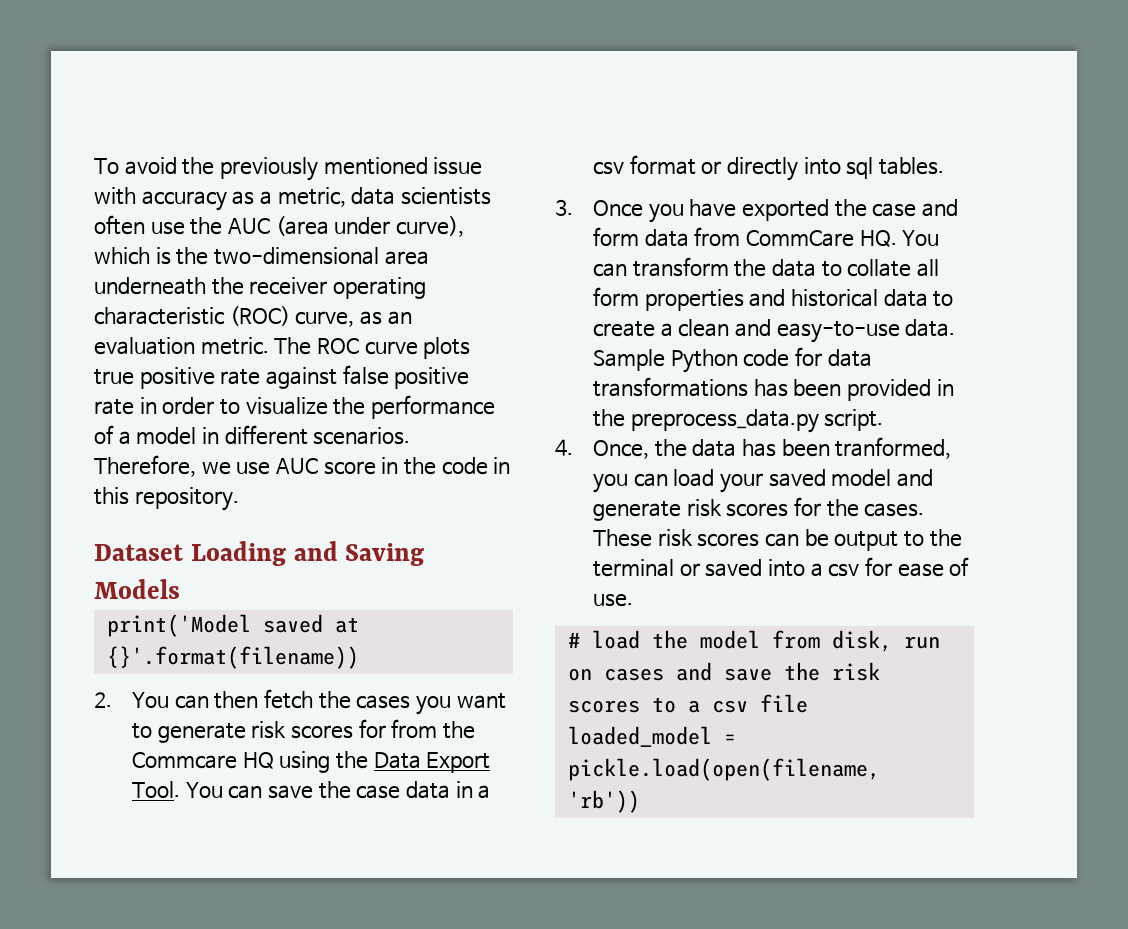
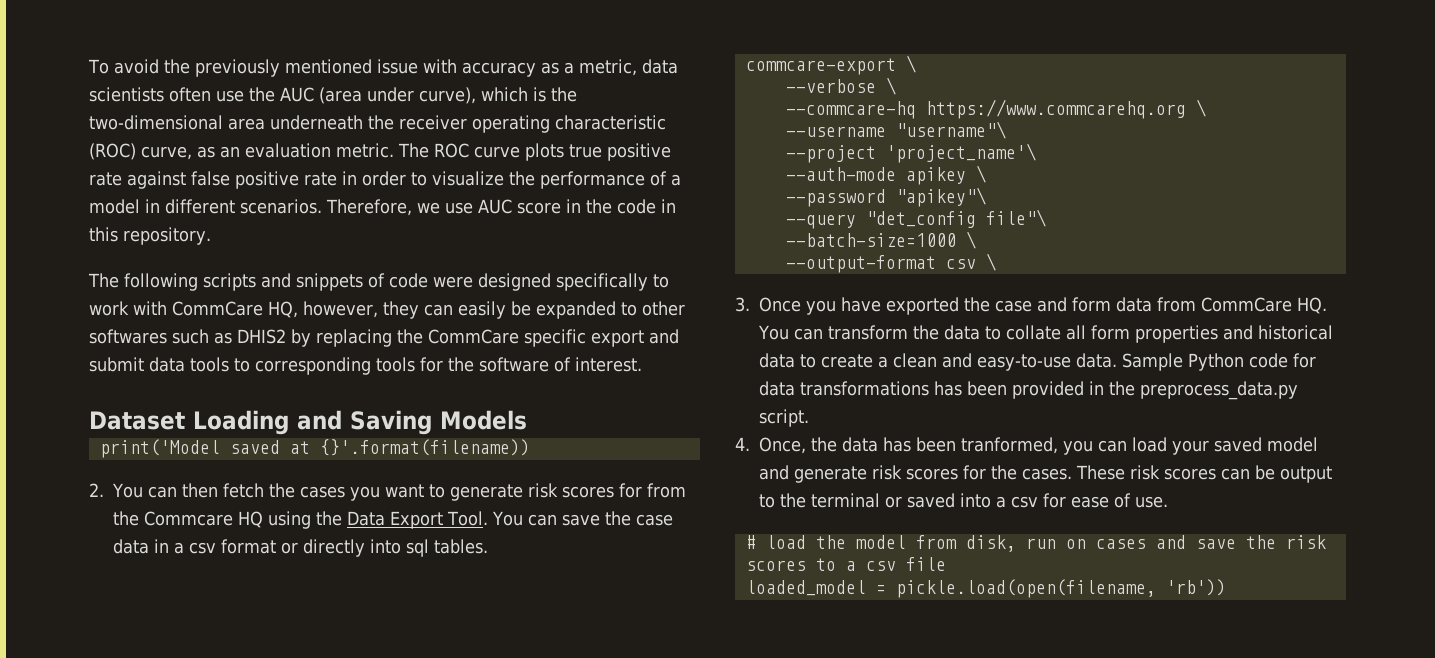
+ The following scripts and snippets of code were designed specifically to work with CommCare HQ, however, they can easily be expanded to other softwares such as DHIS2 by replacing the CommCare specific export and submit data tools to corresponding tools for the software of interest.
+ commcare-export \
+ --verbose \
+ --commcare-hq https://www.commcarehq.org \
+ --username "username"\
+ --project 'project_name'\
+ --auth-mode apikey \
+ --password "apikey"\
+ --query "det_config file"\
+ --batch-size=1000 \
+ --output-format csv \

